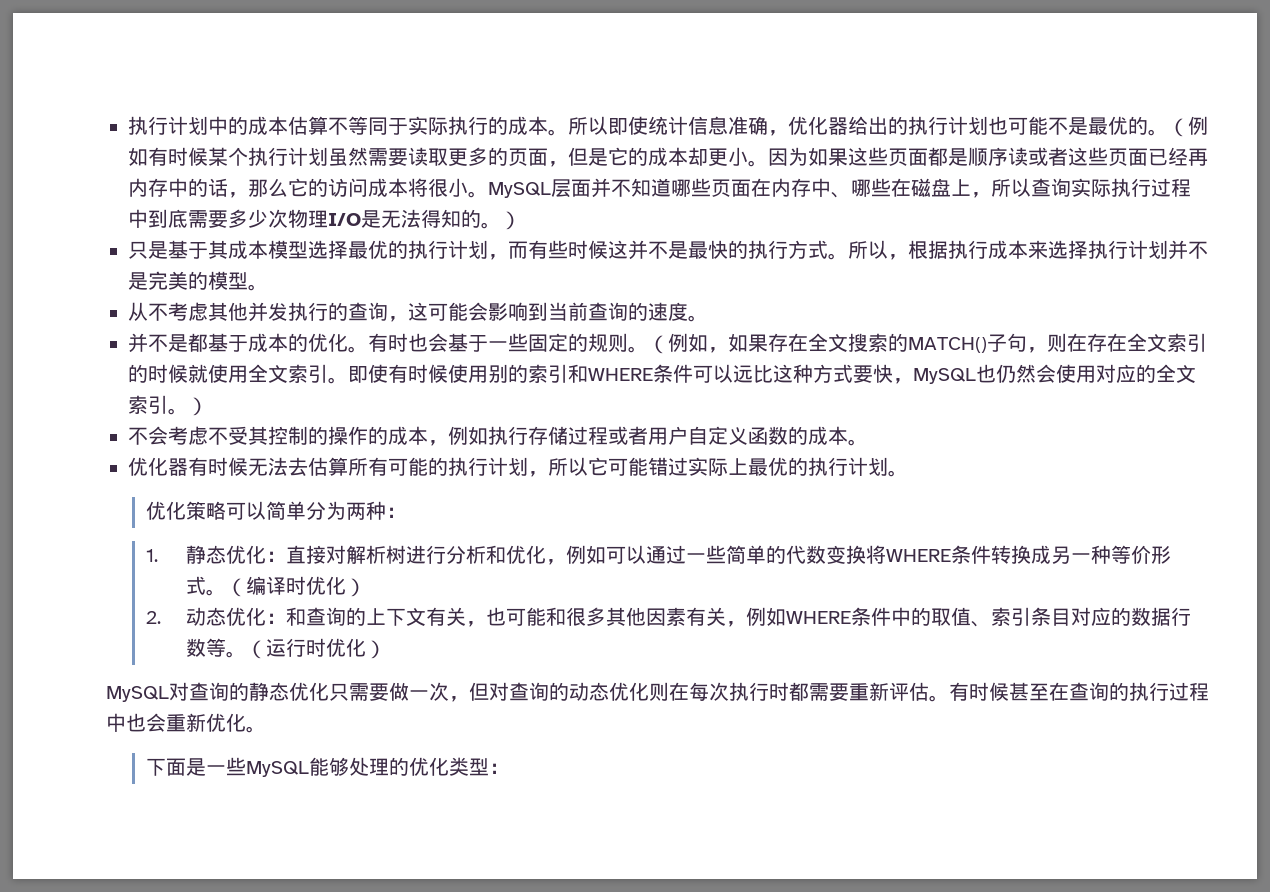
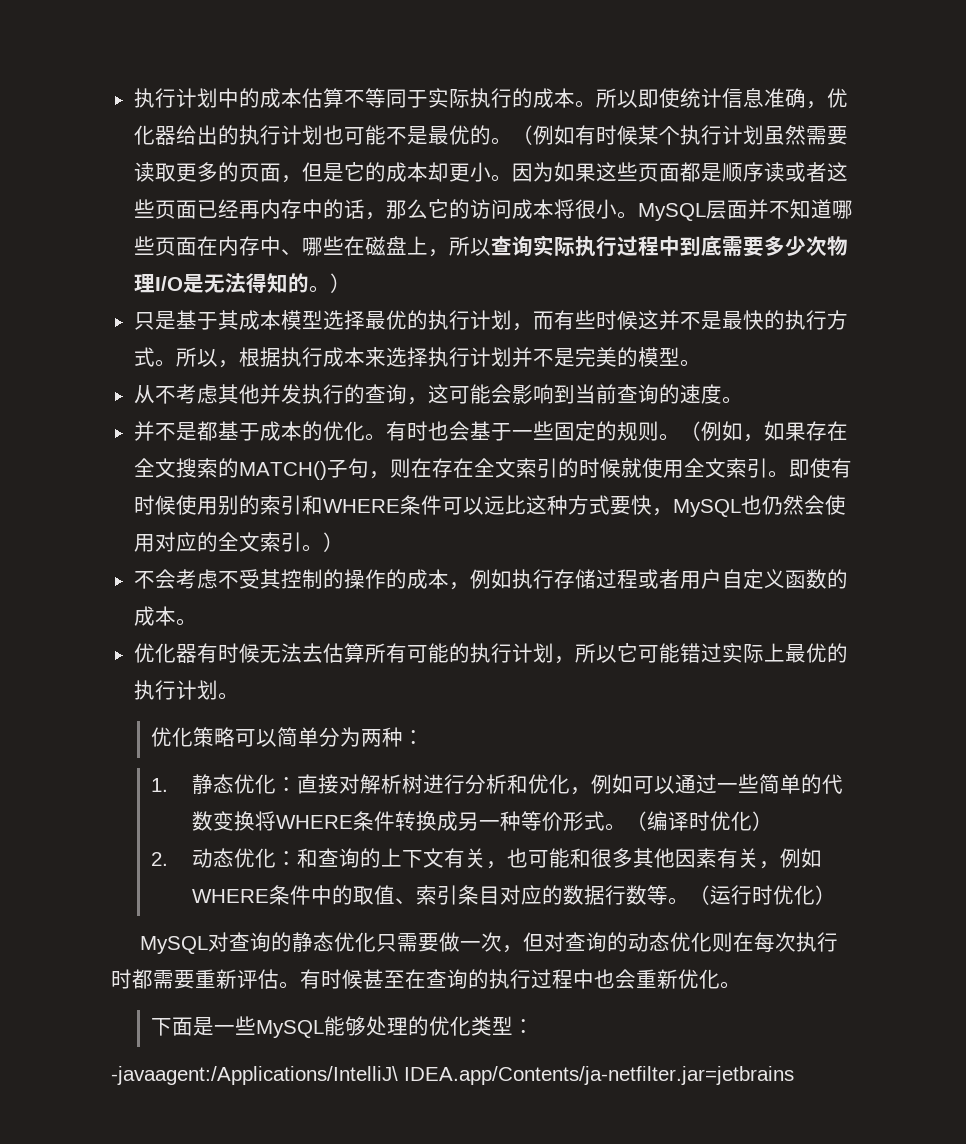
+ -javaagent:/Applications/IntelliJ\ IDEA.app/Contents/ja-netfilter.jar=jetbrains

